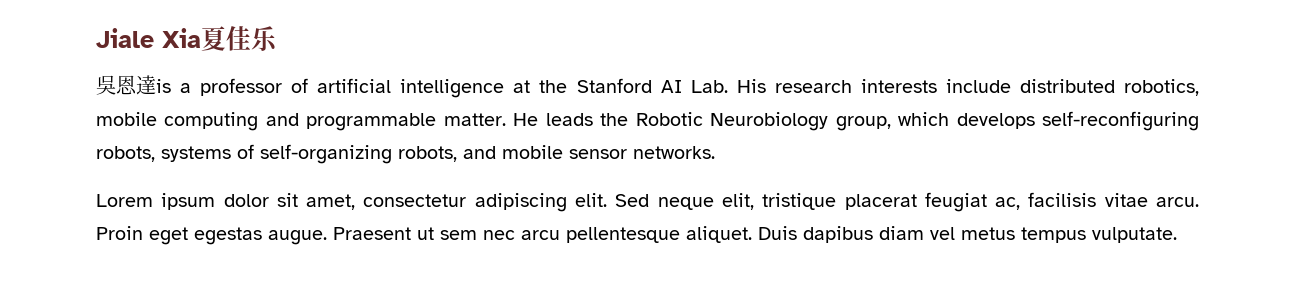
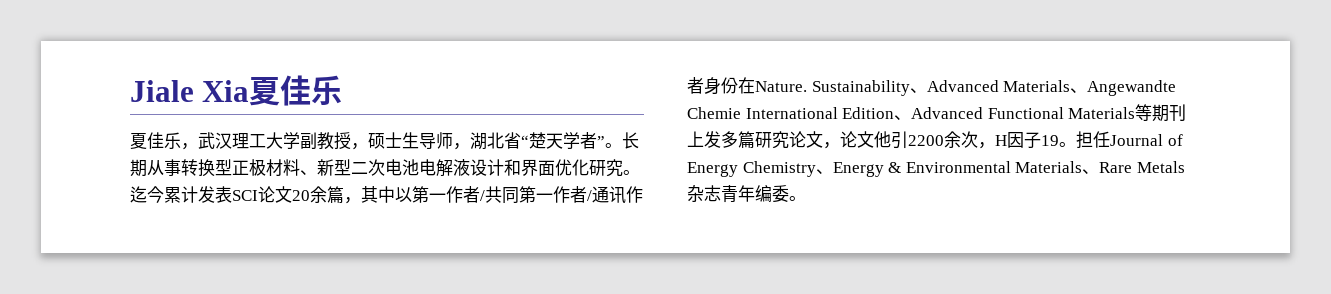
- 吳恩達is a professor of artificial intelligence at the Stanford AI Lab. His research interests include distributed robotics, mobile computing and programmable matter. He leads the Robotic Neurobiology group, which develops self-reconfiguring robots, systems of self-organizing robots, and mobile sensor networks.
- Lorem ipsum dolor sit amet, consectetur adipiscing elit. Sed neque elit, tristique placerat feugiat ac, facilisis vitae arcu. Proin eget egestas augue. Praesent ut sem nec arcu pellentesque aliquet. Duis dapibus diam vel metus tempus vulputate.
+ 夏佳乐，武汉理工大学副教授，硕士生导师，湖北省“楚天学者”。长期从事转换型正极材料、新型二次电池电解液设计和界面优化研究。迄今累计发表SCI论文20余篇，其中以第一作者/共同第一作者/通讯作者身份在Nature. Sustainability、Advanced Materials、Angewandte Chemie International Edition、Advanced Functional Materials等期刊上发多篇研究论文，论文他引2200余次，H因子19。担任Journal of Energy Chemistry、Energy & Environmental Materials、Rare Metals杂志青年编委。

